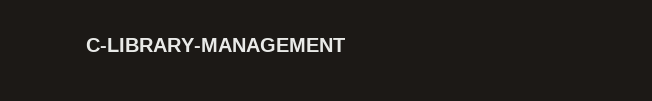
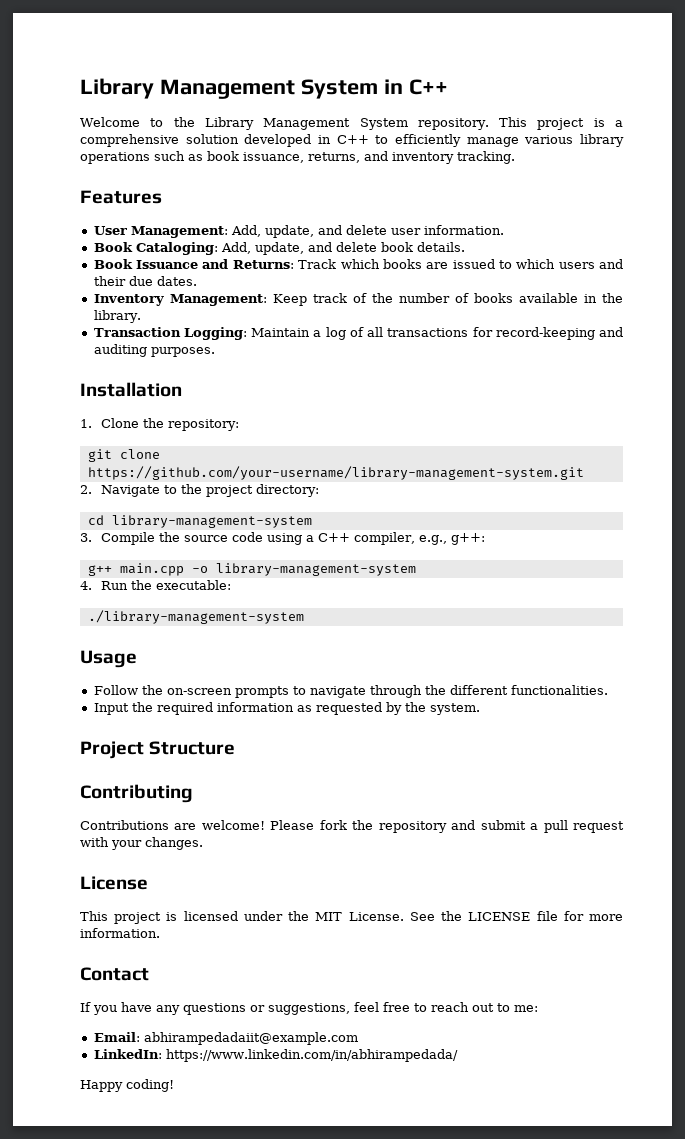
- C-LIBRARY-MANAGEMENT
+ Library Management System in C++
+ Welcome to the Library Management System repository. This project is a comprehensive solution developed in C++ to efficiently manage various library operations such as book issuance, returns, and inventory tracking.
+ Features
+ User Management: Add, update, and delete user information.
+ Book Cataloging: Add, update, and delete book details.
+ Book Issuance and Returns: Track which books are issued to which users and their due dates.
+ Inventory Management: Keep track of the number of books available in the library.
+ Transaction Logging: Maintain a log of all transactions for record-keeping and auditing purposes.
+ Installation
+ 1. Clone the repository:
+ git clone https://github.com/your-username/library-management-system.git
+ 2. Navigate to the project directory:
+ cd library-management-system
+ 3. Compile the source code using a C++ compiler, e.g., g++:
+ g++ main.cpp -o library-management-system
+ 4. Run the executable:
+ ./library-management-system
+ Usage
+ Follow the on-screen prompts to navigate through the different functionalities.
+ Input the required information as requested by the system.
+ Project Structure
+ Contributing
+ Contributions are welcome! Please fork the repository and submit a pull request with your changes.
+ License
+ This project is licensed under the MIT License. See the LICENSE file for more information.
+ Contact
+ If you have any questions or suggestions, feel free to reach out to me:
+ Email: abhirampedadaiit@example.com
+ LinkedIn: https://www.linkedin.com/in/abhirampedada/
+ Happy coding!

